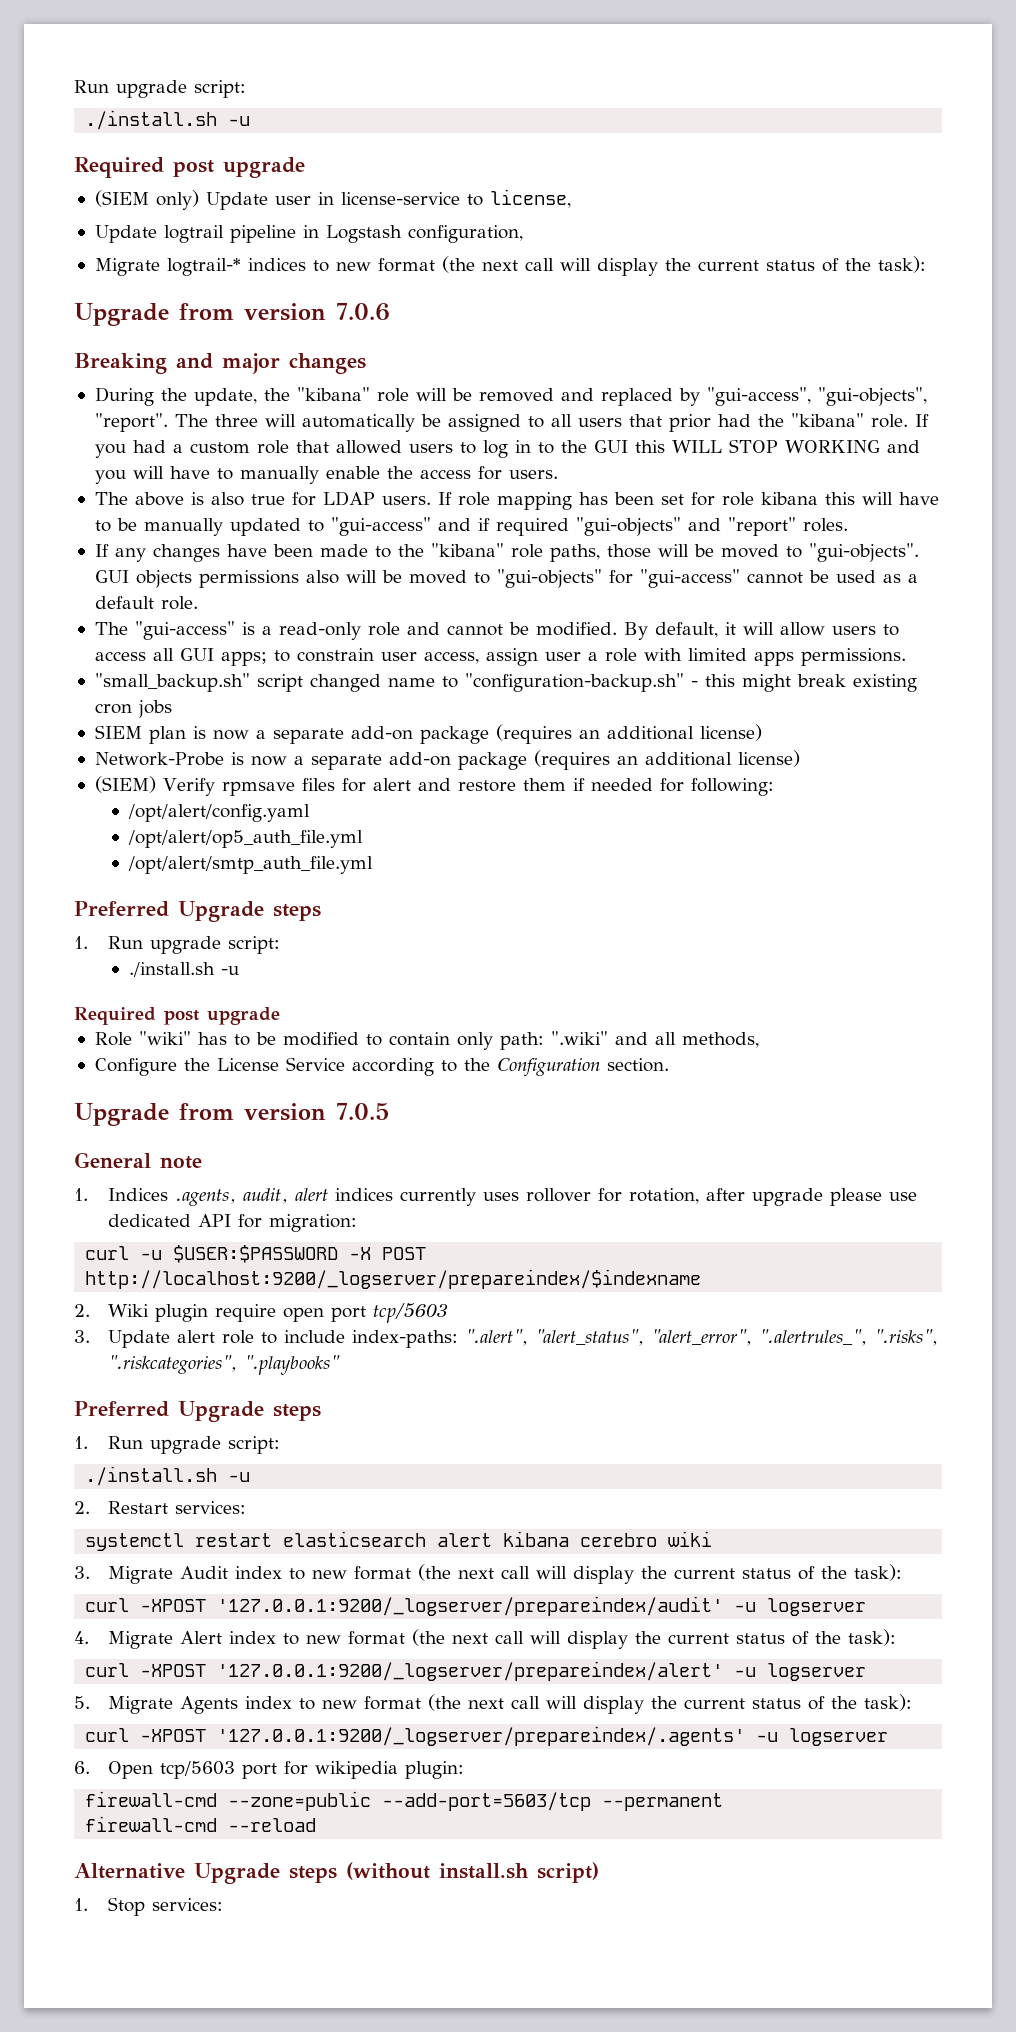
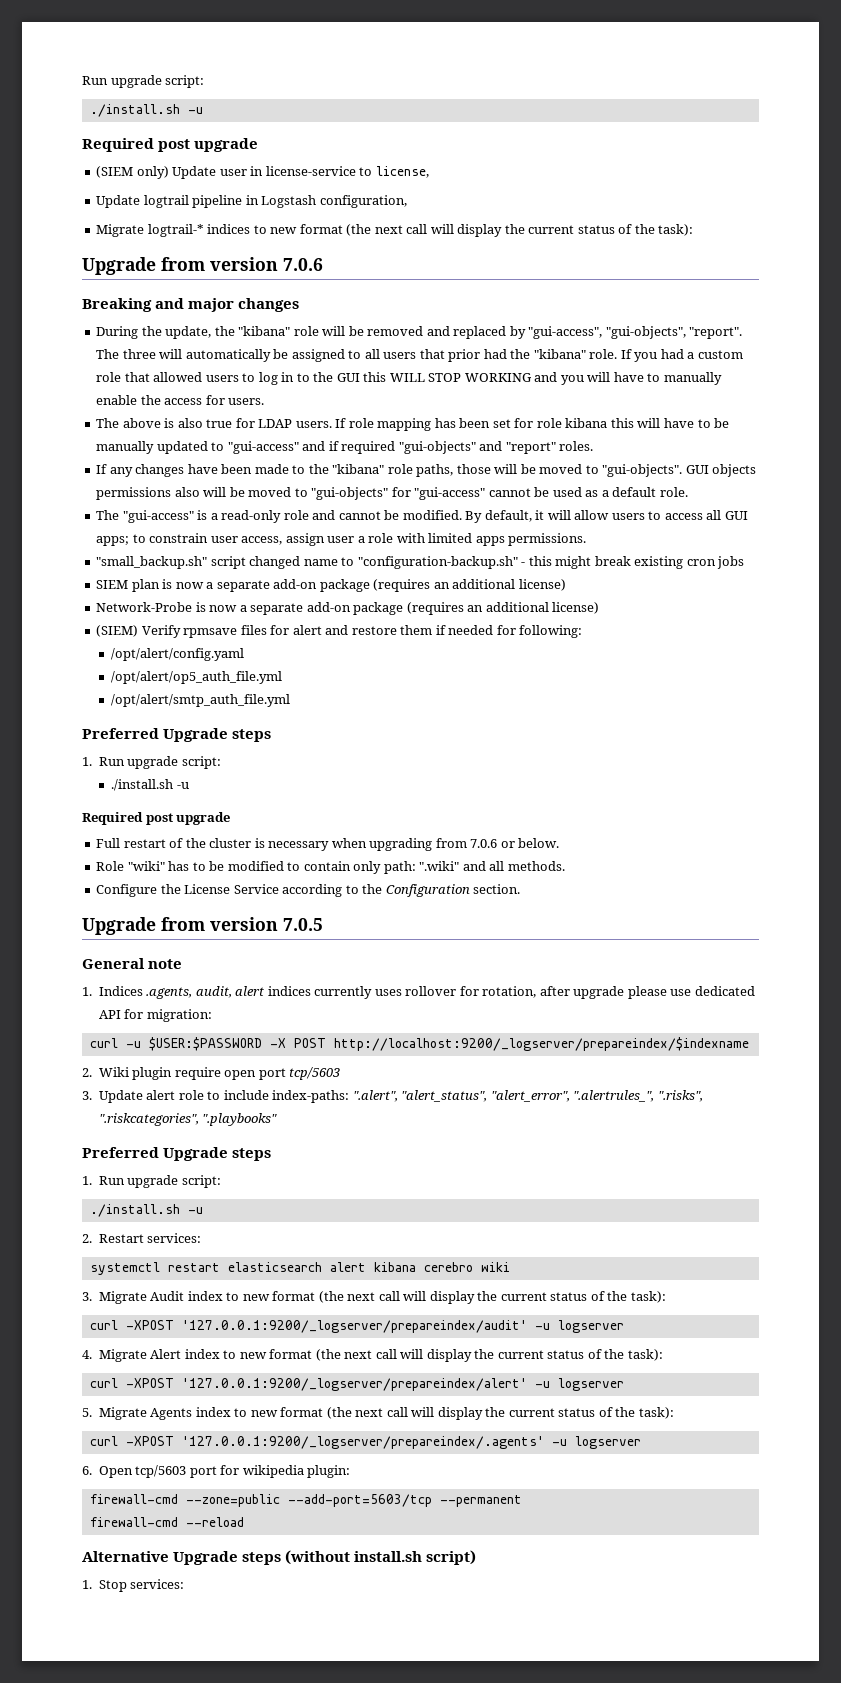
+ Full restart of the cluster is necessary when upgrading from 7.0.6 or below.
- Role "wiki" has to be modified to contain only path: ".wiki" and all methods,
+ Role "wiki" has to be modified to contain only path: ".wiki" and all methods.

